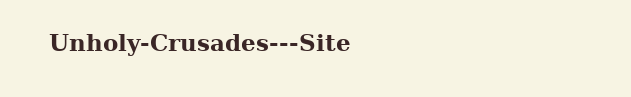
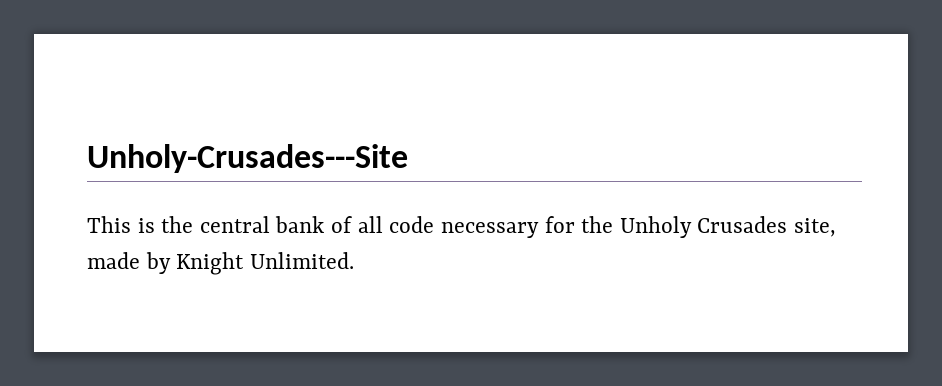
+ This is the central bank of all code necessary for the Unholy Crusades site, made by Knight Unlimited.

